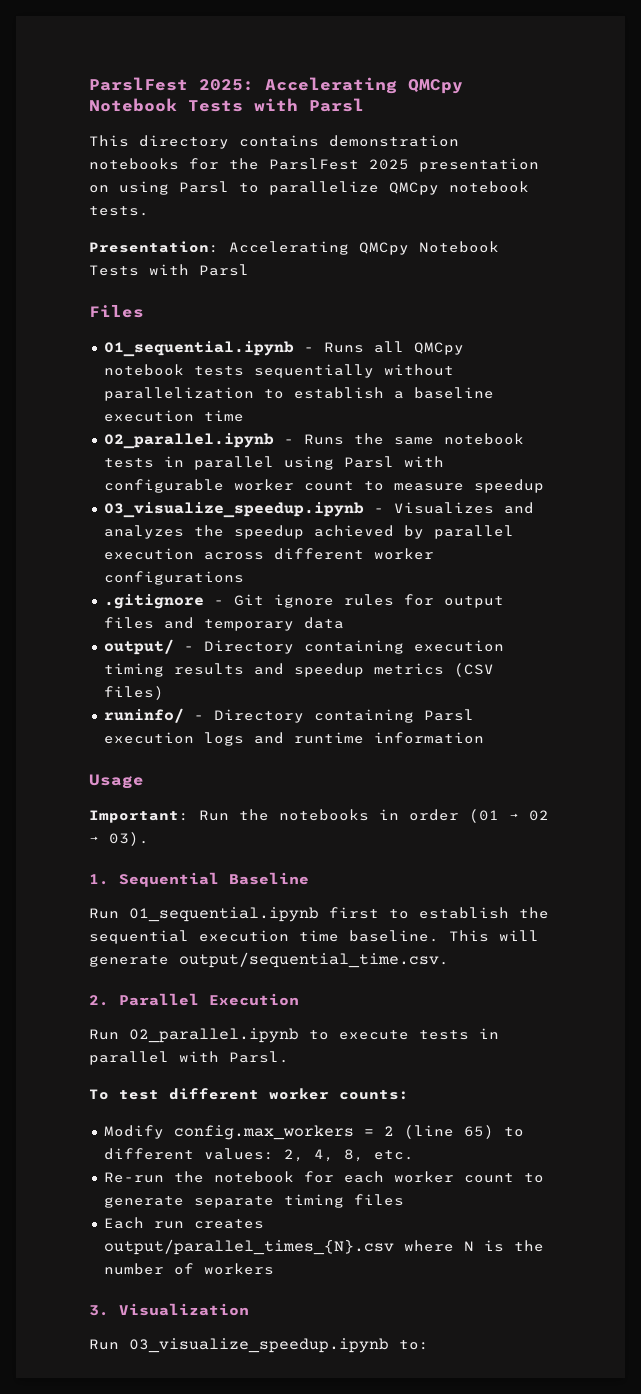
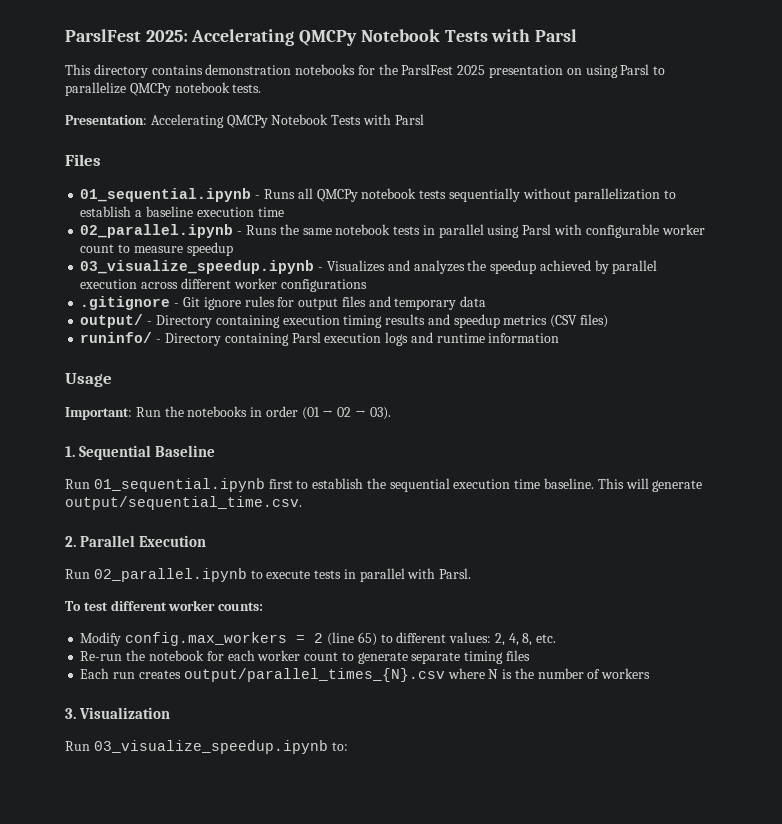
- ParslFest 2025: Accelerating QMCpy Notebook Tests with Parsl
+ ParslFest 2025: Accelerating QMCPy Notebook Tests with Parsl
- This directory contains demonstration notebooks for the ParslFest 2025 presentation on using Parsl to parallelize QMCpy notebook tests.
+ This directory contains demonstration notebooks for the ParslFest 2025 presentation on using Parsl to parallelize QMCPy notebook tests.
- Presentation: Accelerating QMCpy Notebook Tests with Parsl
+ Presentation: Accelerating QMCPy Notebook Tests with Parsl
- 01_sequential.ipynb - Runs all QMCpy notebook tests sequentially without parallelization to establish a baseline execution time
+ 01_sequential.ipynb - Runs all QMCPy notebook tests sequentially without parallelization to establish a baseline execution time

